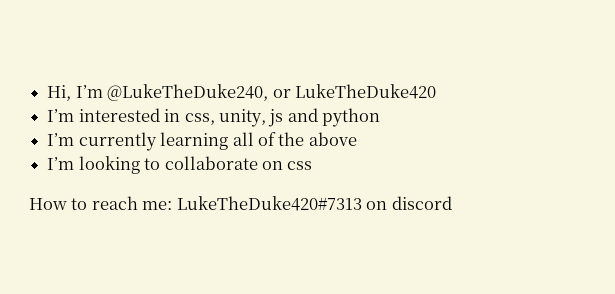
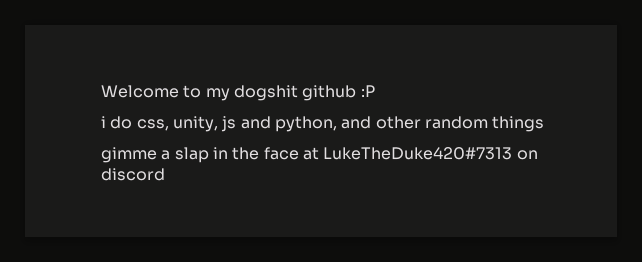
- Hi, I’m @LukeTheDuke240, or LukeTheDuke420
- I’m interested in css, unity, js and python
- I’m currently learning all of the above
- I’m looking to collaborate on css
- How to reach me: LukeTheDuke420#7313 on discord
+ Welcome to my dogshit github :P
+ i do css, unity, js and python, and other random things
+ gimme a slap in the face at LukeTheDuke420#7313 on discord

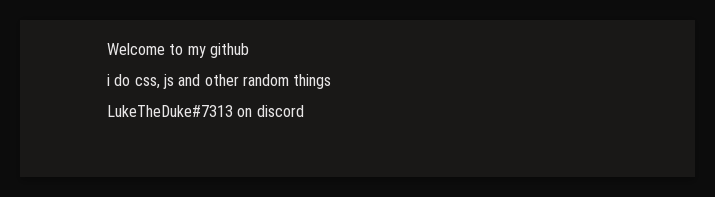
- Welcome to my dogshit github :P
+ Welcome to my github
- i do css, unity, js and python, and other random things
+ i do css, js and other random things
- gimme a slap in the face at LukeTheDuke420#7313 on discord
+ LukeTheDuke#7313 on discord

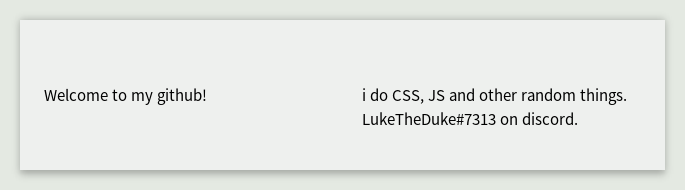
- Welcome to my github
+ Welcome to my github!
- i do css, js and other random things
+ i do CSS, JS and other random things.
- LukeTheDuke#7313 on discord
+ LukeTheDuke#7313 on discord.

